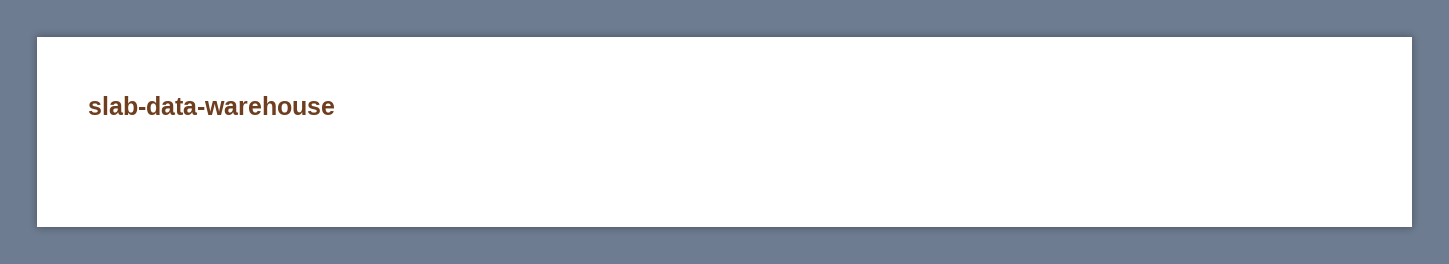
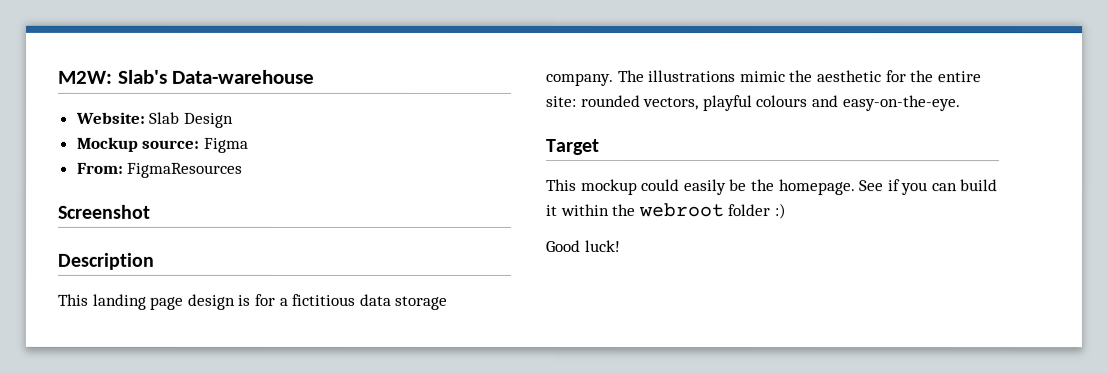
- slab-data-warehouse
+ M2W: Slab's Data-warehouse
+ Website: Slab Design
+ Mockup source: Figma
+ From: FigmaResources
+ Screenshot
+ Description
+ This landing page design is for a fictitious data storage company. The illustrations mimic the aesthetic for the entire site: rounded vectors, playful colours and easy-on-the-eye.
+ Target
+ This mockup could easily be the homepage. See if you can build it within the webroot folder :)
+ Good luck!

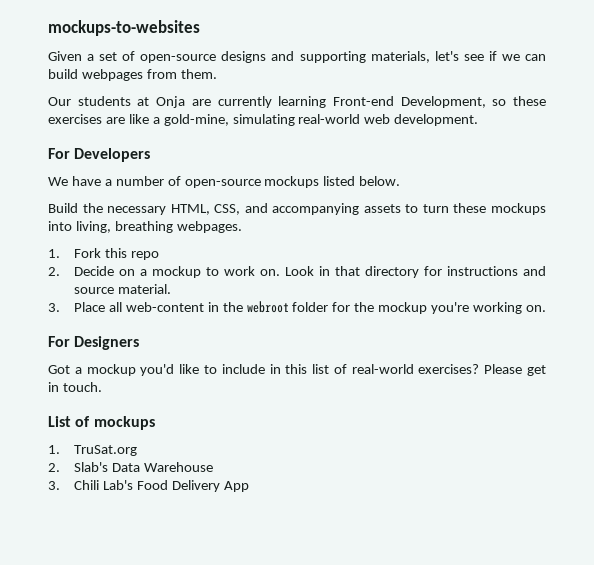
- M2W: Slab's Data-warehouse
- Website: Slab Design
- Mockup source: Figma
- From: FigmaResources
- Screenshot
- Description
- This landing page design is for a fictitious data storage company. The illustrations mimic the aesthetic for the entire site: rounded vectors, playful colours and easy-on-the-eye.
- Target
- This mockup could easily be the homepage. See if you can build it within the webroot folder :)
- Good luck!
+ mockups-to-websites
+ Given a set of open-source designs and supporting materials, let's see if we can build webpages from them.
+ Our students at Onja are currently learning Front-end Development, so these exercises are like a gold-mine, simulating real-world web development.
+ For Developers
+ We have a number of open-source mockups listed below.
+ Build the necessary HTML, CSS, and accompanying assets to turn these mockups into living, breathing webpages.
+ 1. Fork this repo
+ 2. Decide on a mockup to work on. Look in that directory for instructions and source material.
+ 3. Place all web-content in the webroot folder for the mockup you're working on.
+ For Designers
+ Got a mockup you'd like to include in this list of real-world exercises? Please get in touch.
+ List of mockups
+ 1. TruSat.org
+ 2. Slab's Data Warehouse
+ 3. Chili Lab's Food Delivery App

